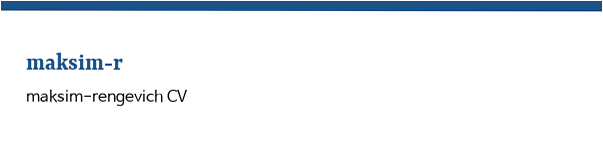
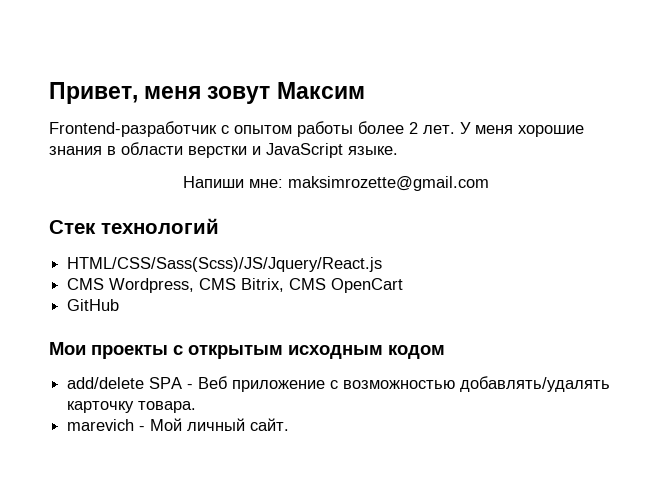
- maksim-r
- maksim-rengevich CV
+ Привет, меня зовут Максим
+ Frontend-разработчик с опытом работы более 2 лет. У меня хорошие знания в области верстки и JavaScript языке.
+ Напиши мне: maksimrozette@gmail.com
+ Стек технологий
+ HTML/CSS/Sass(Scss)/JS/Jquery/React.js
+ CMS Wordpress, CMS Bitrix, CMS OpenCart
+ GitHub
+ Мои проекты с открытым исходным кодом
+ add/delete SPA - Веб приложение с возможностью добавлять/удалять карточку товара.
+ marevich - Мой личный сайт.

